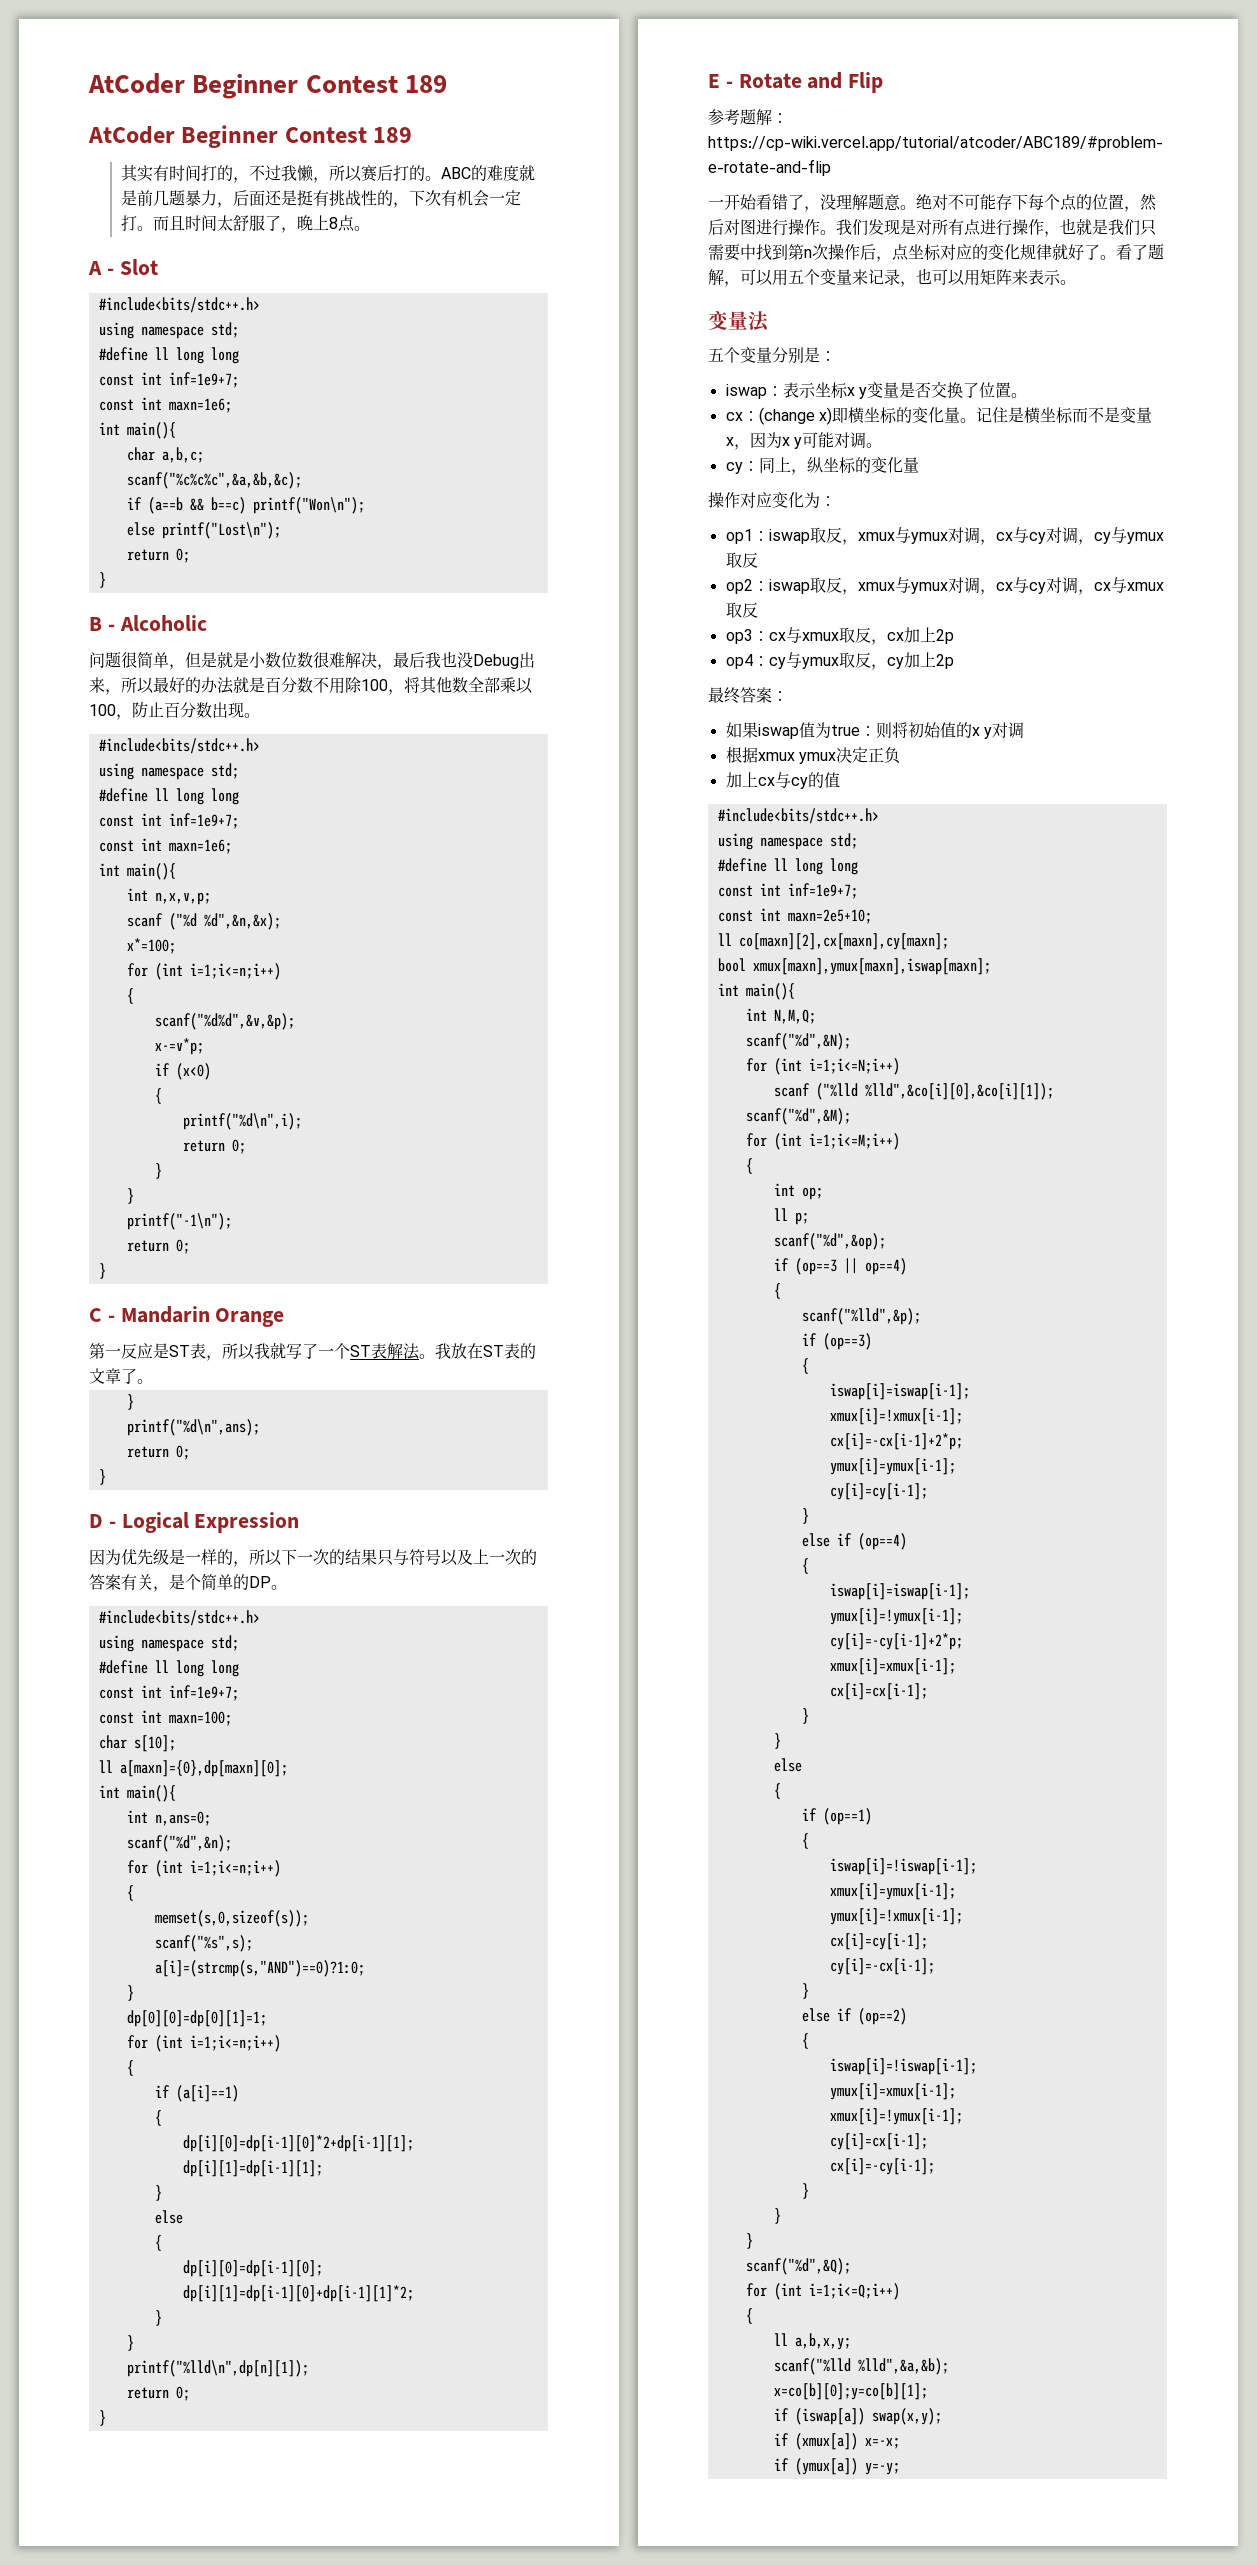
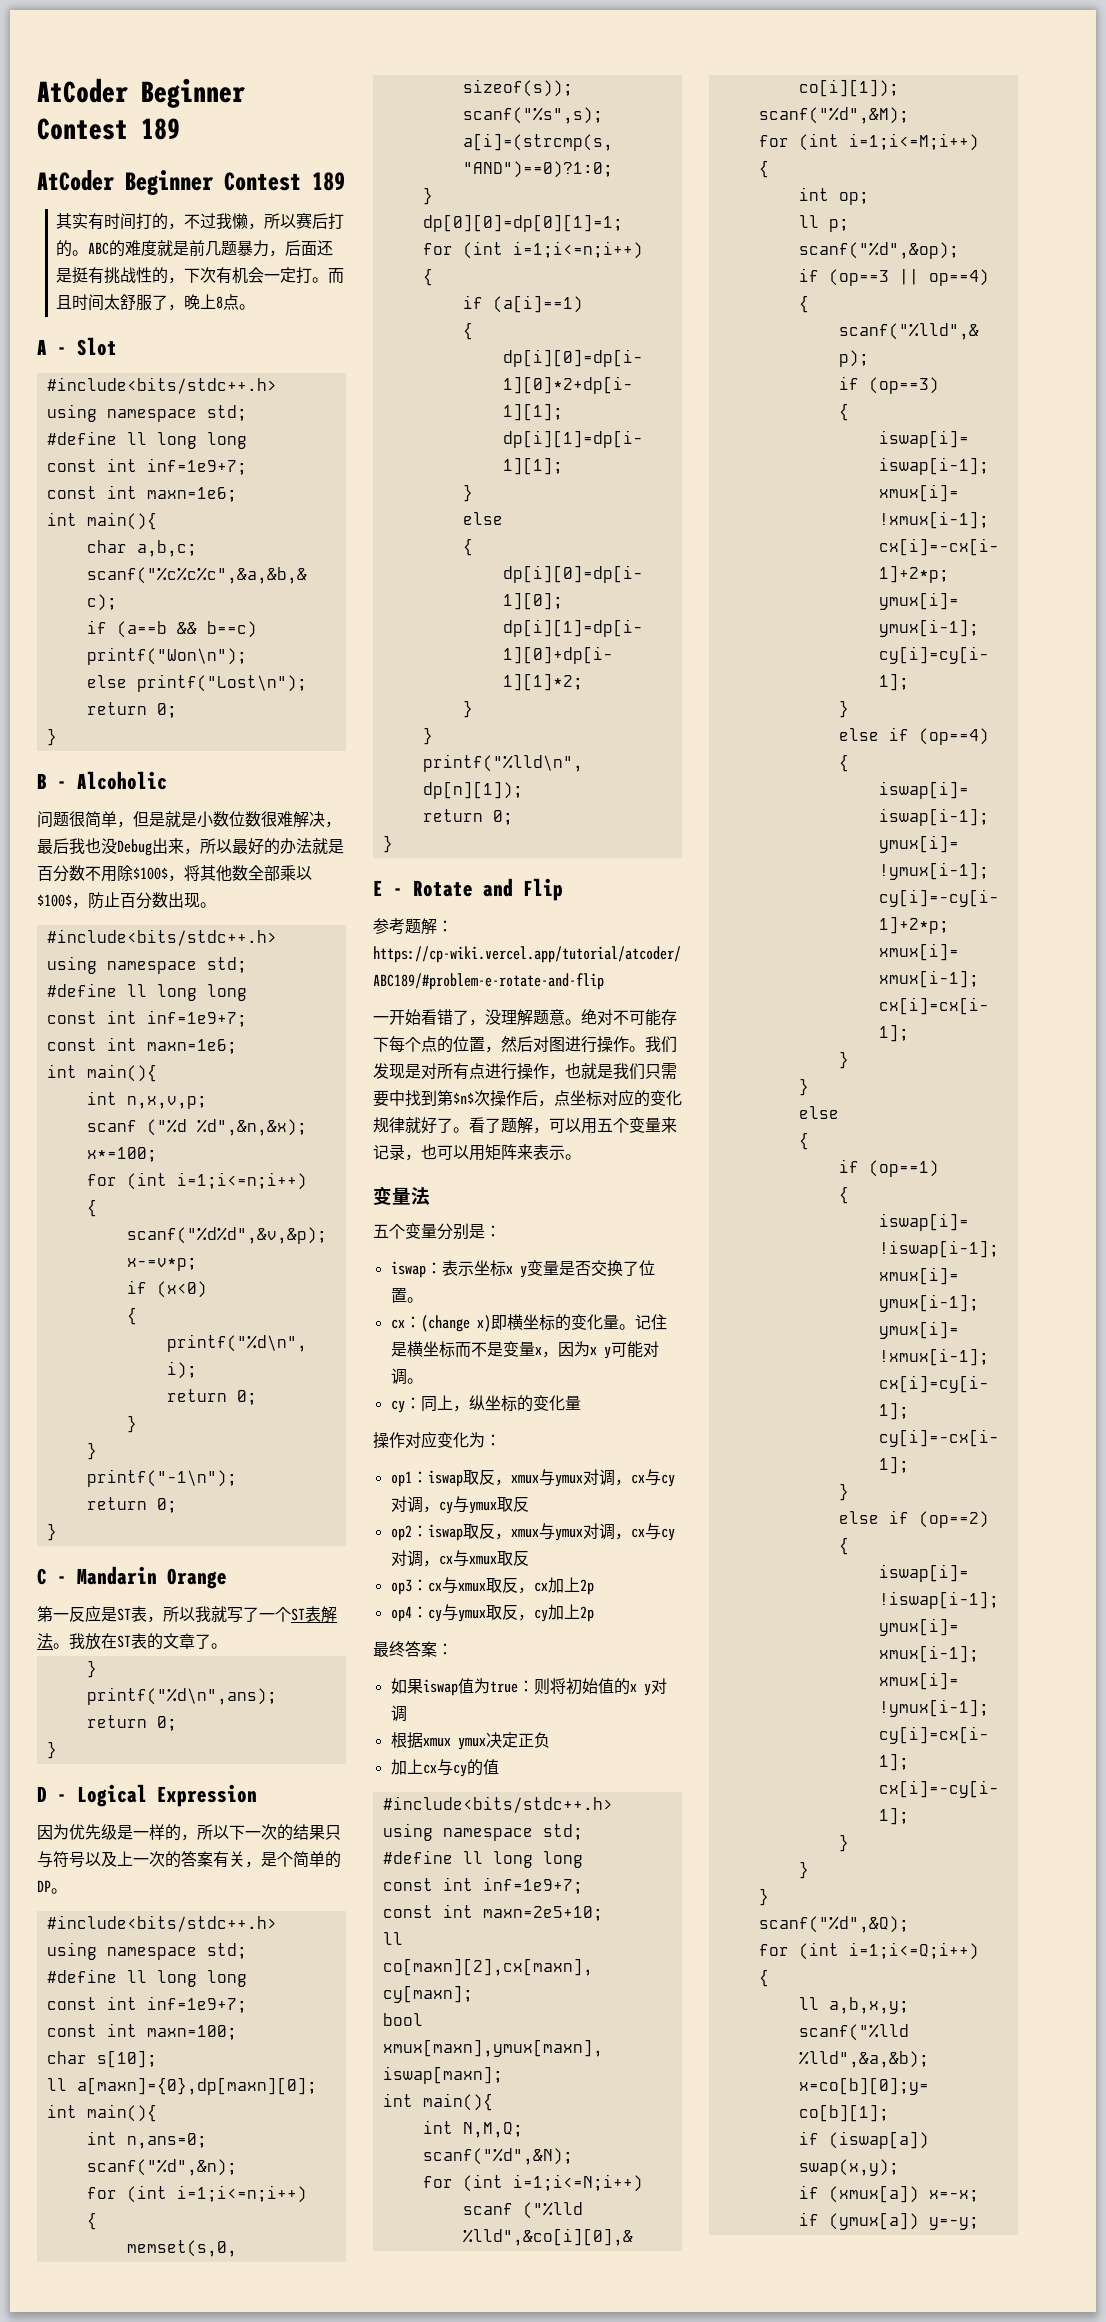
- 问题很简单，但是就是小数位数很难解决，最后我也没Debug出来，所以最好的办法就是百分数不用除100，将其他数全部乘以100，防止百分数出现。
+ 问题很简单，但是就是小数位数很难解决，最后我也没Debug出来，所以最好的办法就是百分数不用除$100$，将其他数全部乘以$100$，防止百分数出现。
- 我们发现是对所有点进行操作，也就是我们只需要中找到第n次操作后，点坐标对应的变化规律就好了。
+ 我们发现是对所有点进行操作，也就是我们只需要中找到第$n$次操作后，点坐标对应的变化规律就好了。

